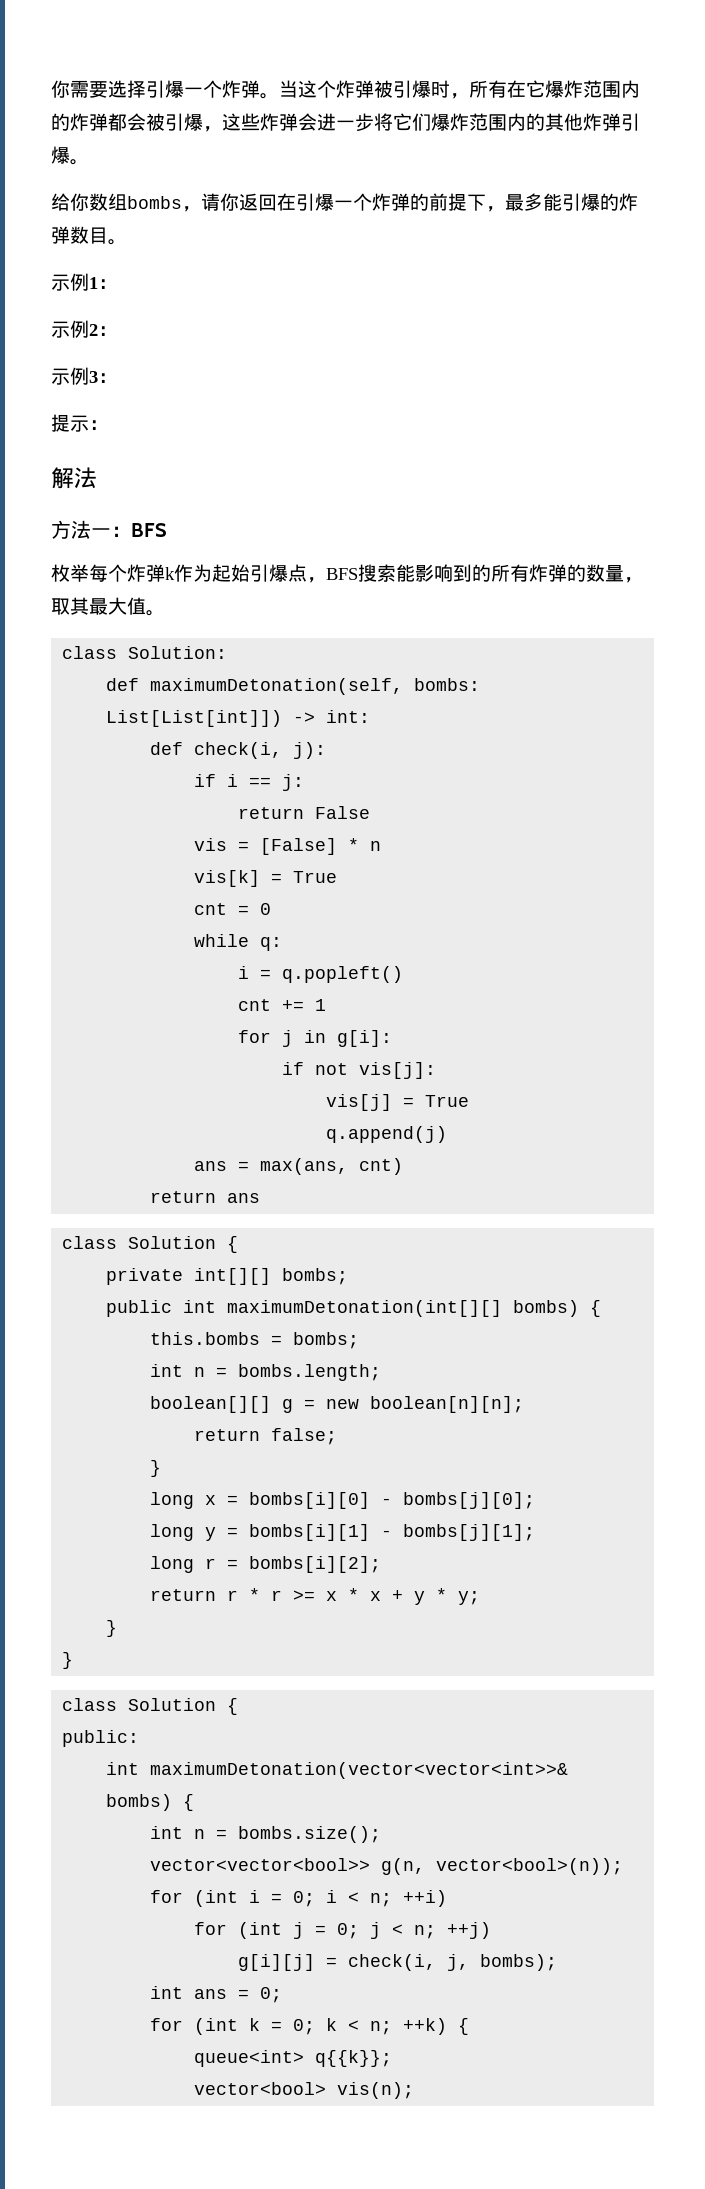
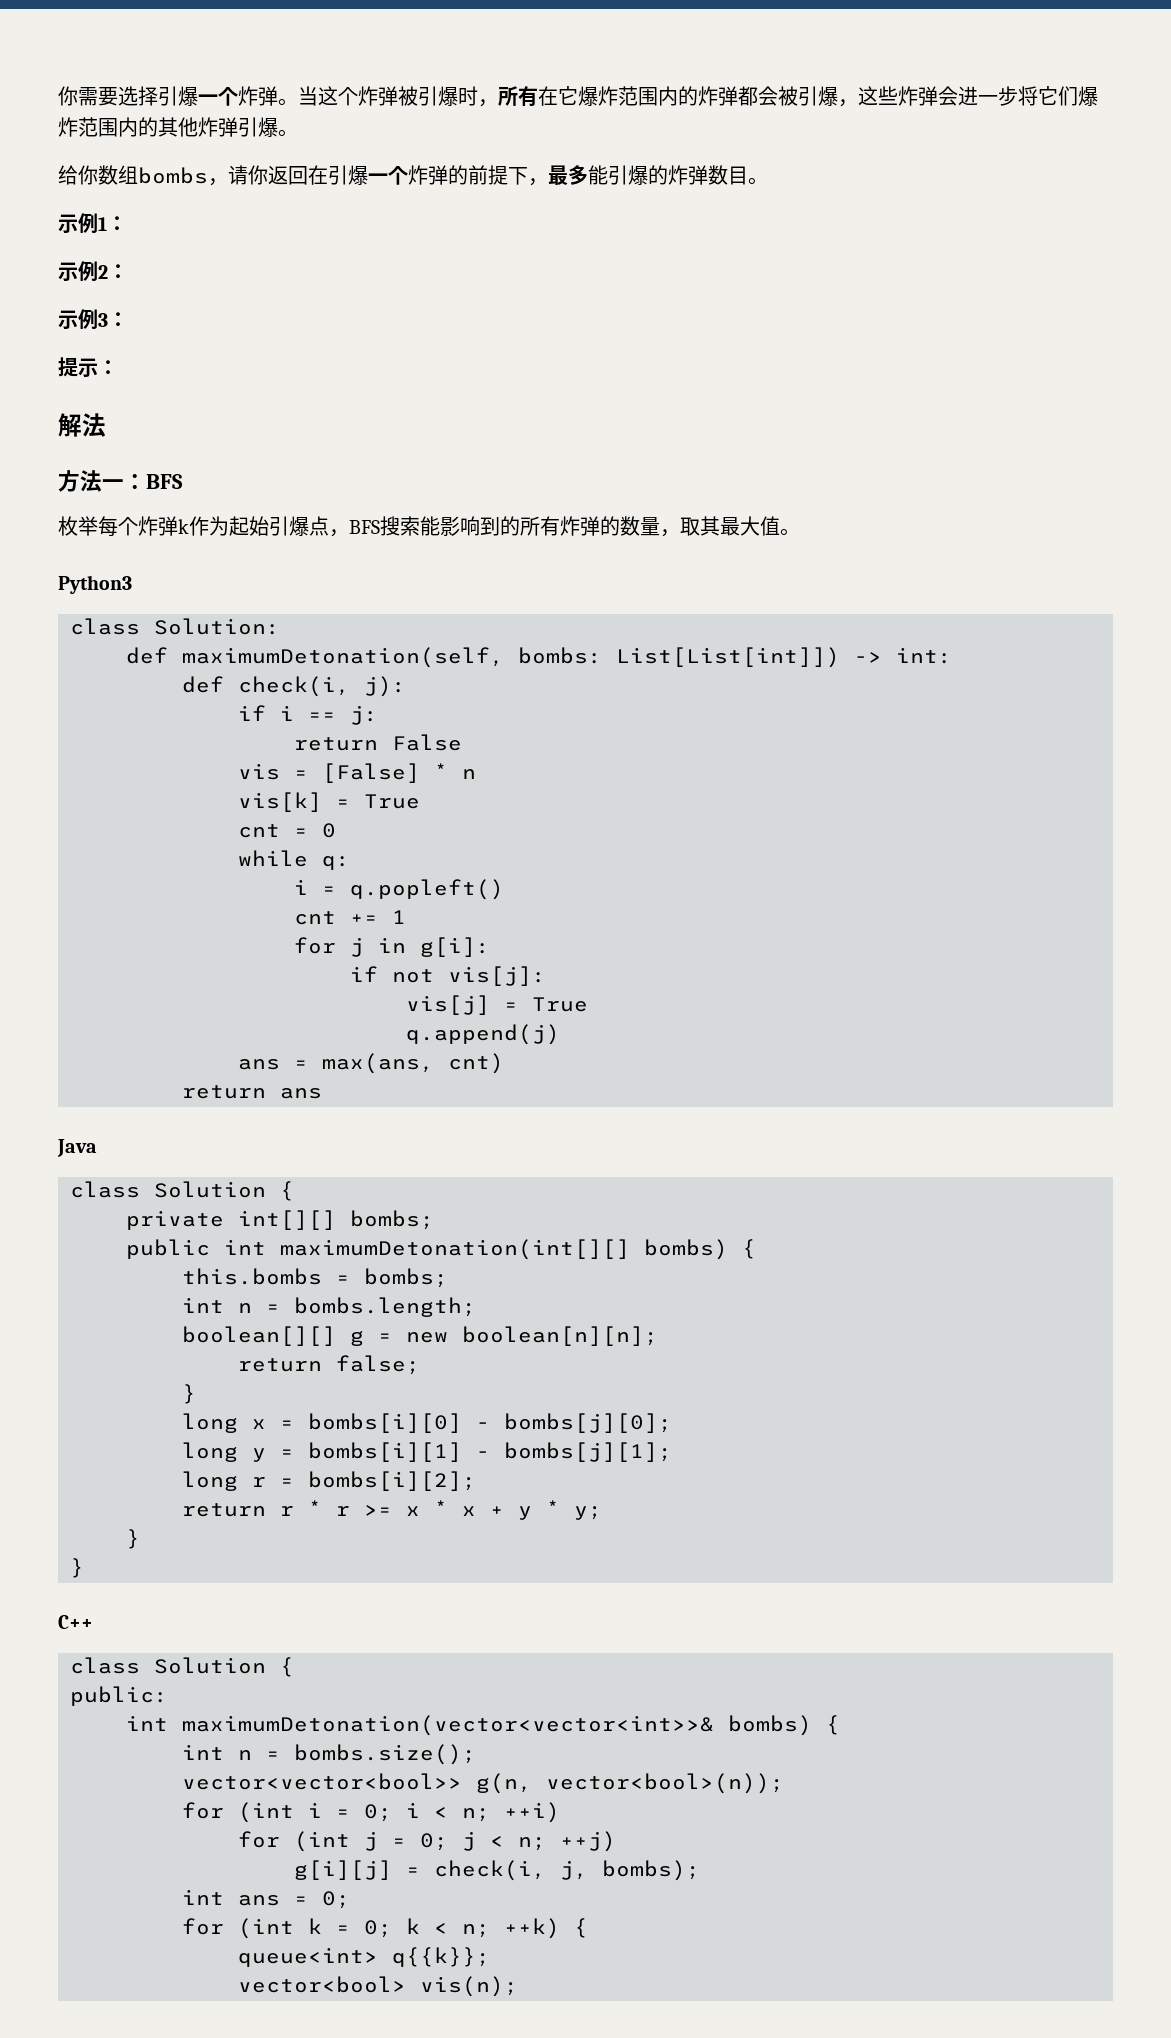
+ Python3
+ Java
+ C++

